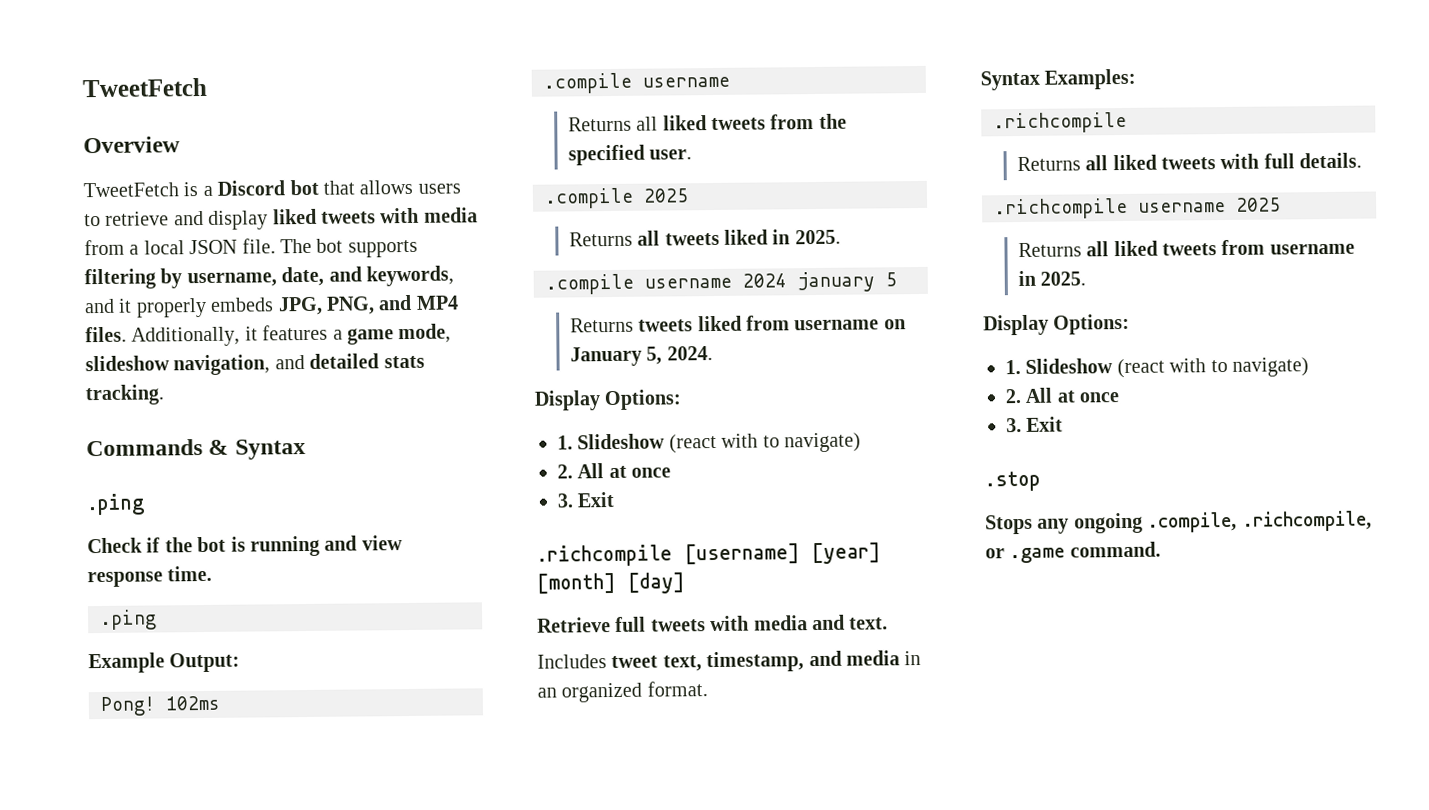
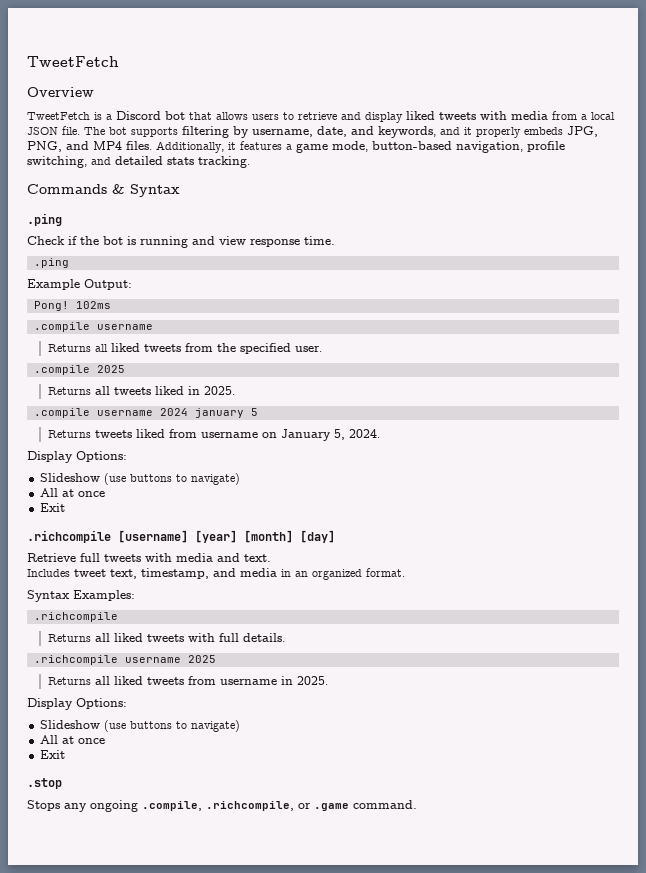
- Additionally, it features a game mode, slideshow navigation, and detailed stats tracking.
+ Additionally, it features a game mode, button-based navigation, profile switching, and detailed stats tracking.
  Returns tweets liked from username on January 5, 2024.
  Display Options:
- 1. Slideshow (react with to navigate)
- 2. All at once
- 3. Exit
+ Slideshow (use buttons to navigate)
+ All at once
+ Exit
  Returns all liked tweets from username in 2025.
  Display Options:
- 1. Slideshow (react with to navigate)
- 2. All at once
- 3. Exit
+ Slideshow (use buttons to navigate)
+ All at once
+ Exit

